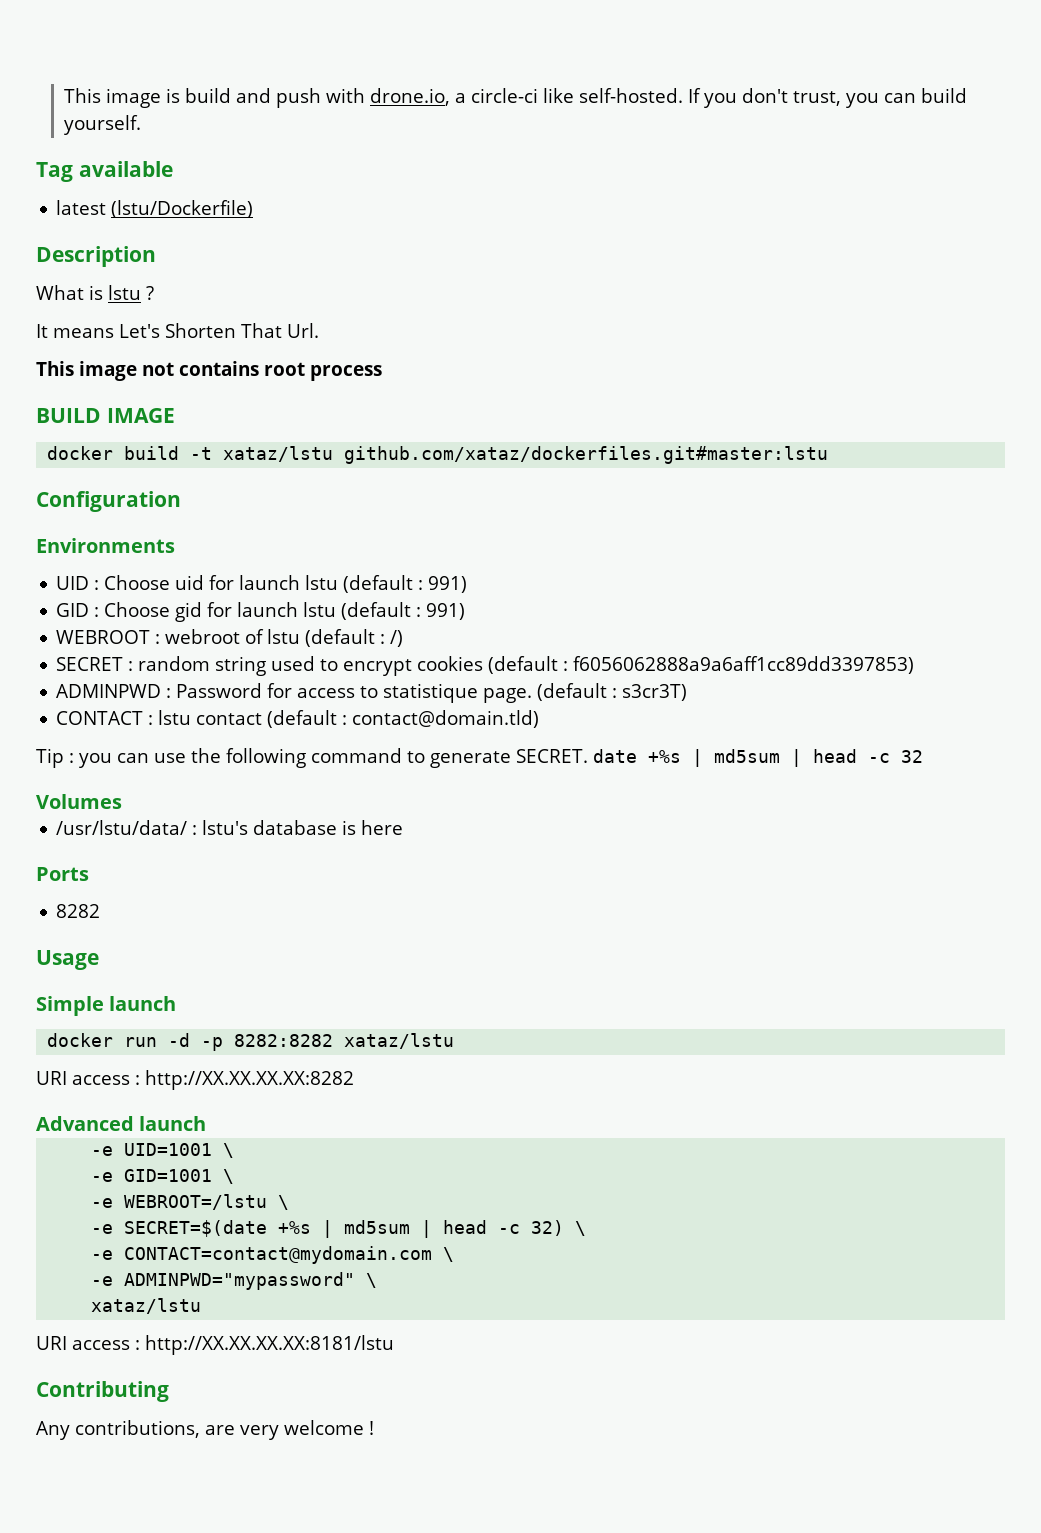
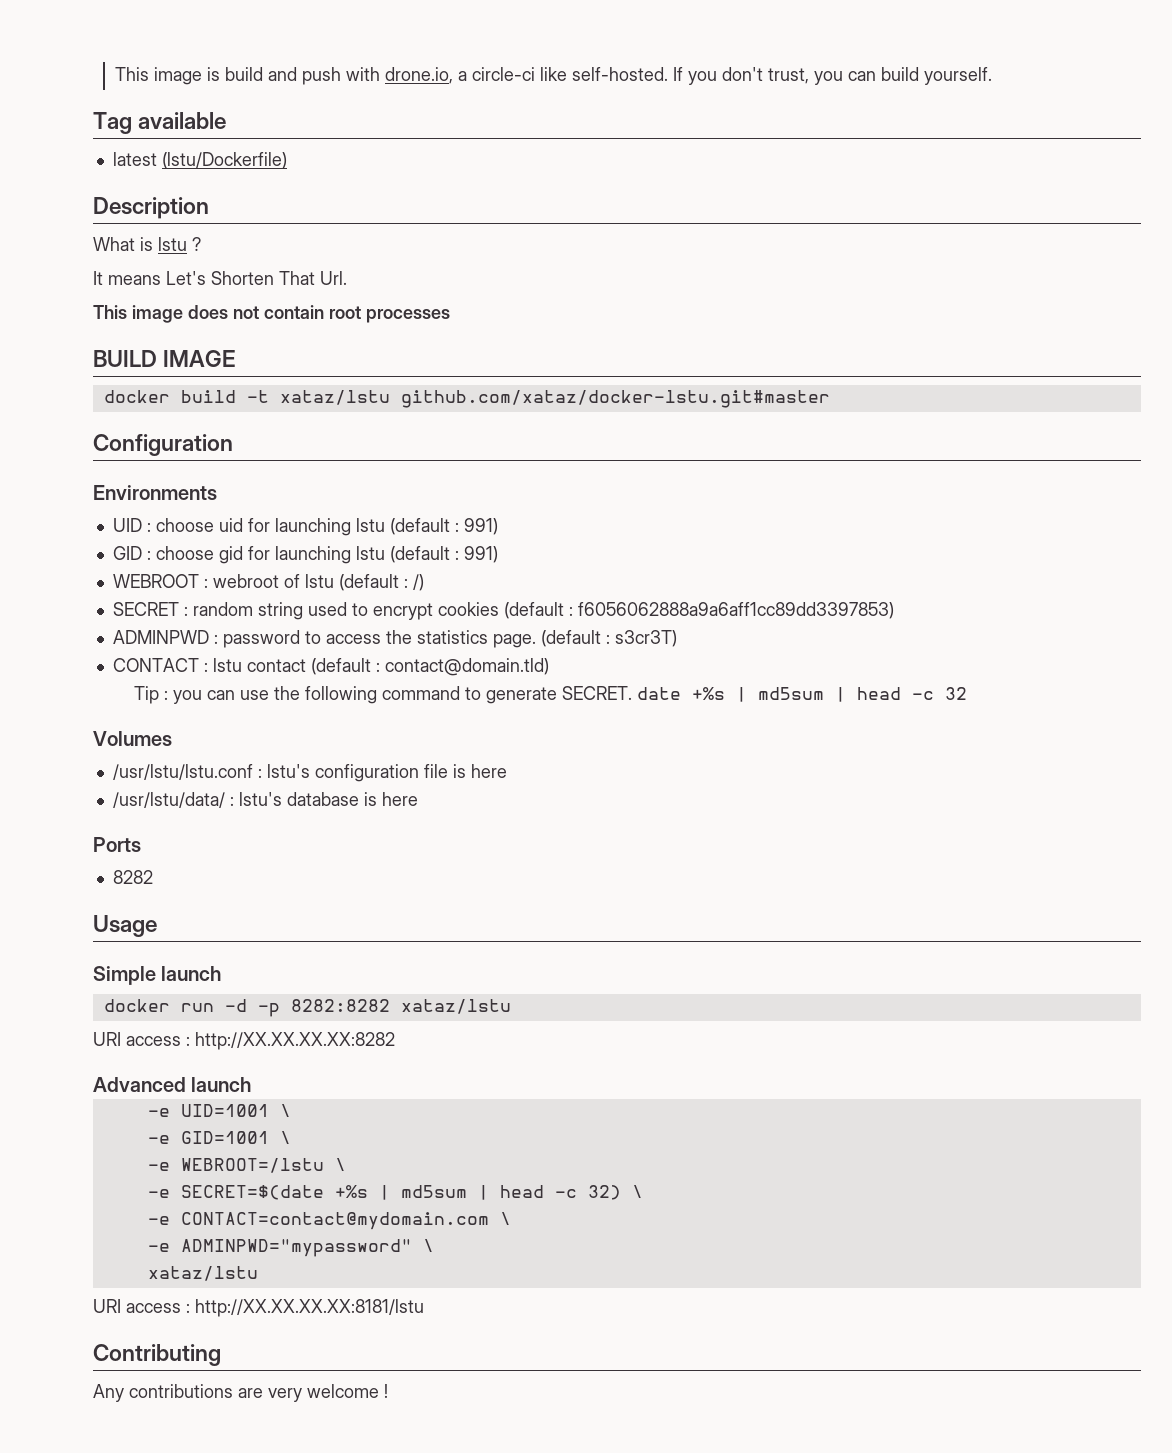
- This image not contains root process
+ This image does not contain root processes
- docker build -t xataz/lstu github.com/xataz/dockerfiles.git#master:lstu
+ docker build -t xataz/lstu github.com/xataz/docker-lstu.git#master
- UID : Choose uid for launch lstu (default : 991)
+ UID : choose uid for launching lstu (default : 991)
- GID : Choose gid for launch lstu (default : 991)
+ GID : choose gid for launching lstu (default : 991)
- ADMINPWD : Password for access to statistique page.
+ ADMINPWD : password to access the statistics page.
+ /usr/lstu/lstu.conf : lstu's configuration file is here
- Any contributions, are very welcome !
+ Any contributions are very welcome !

